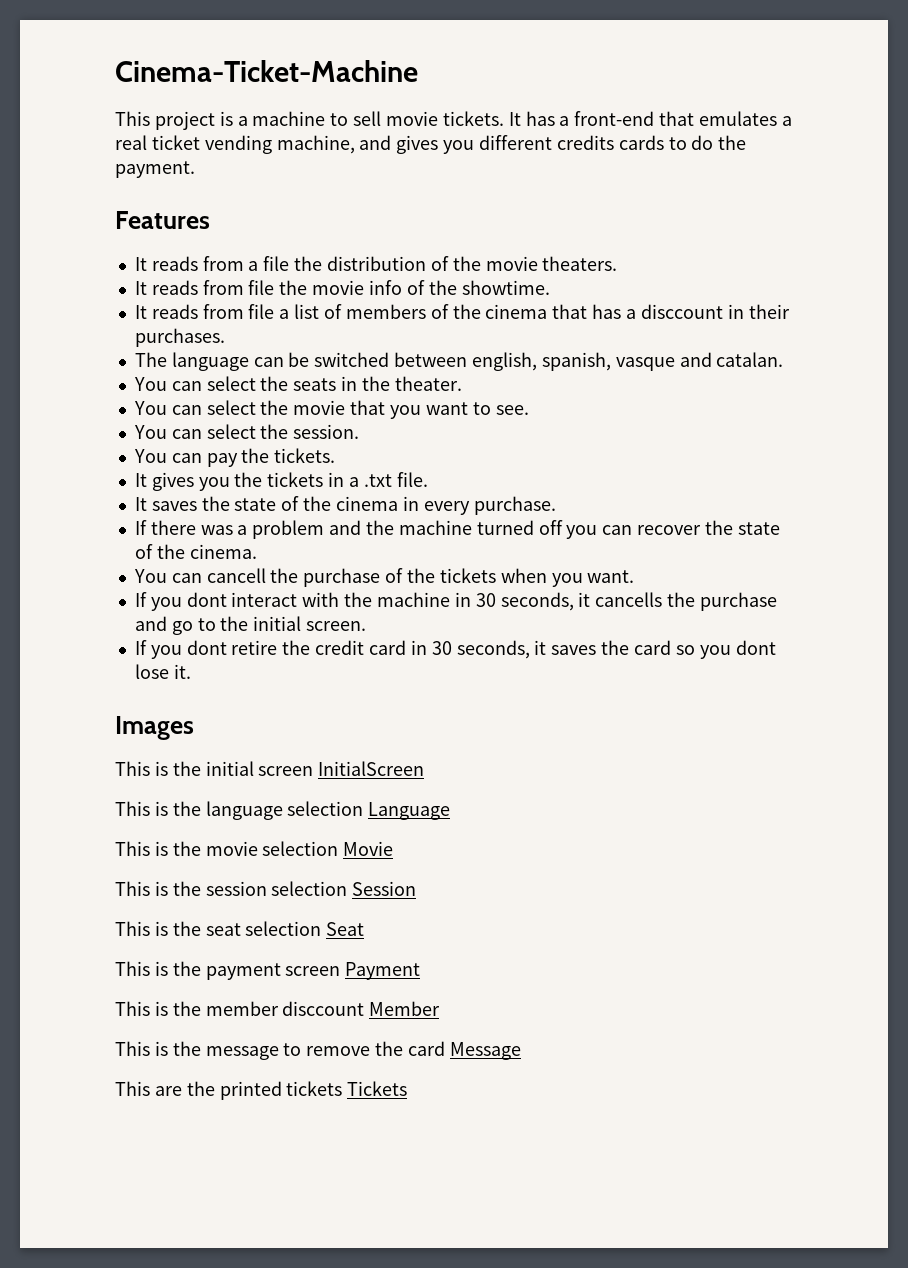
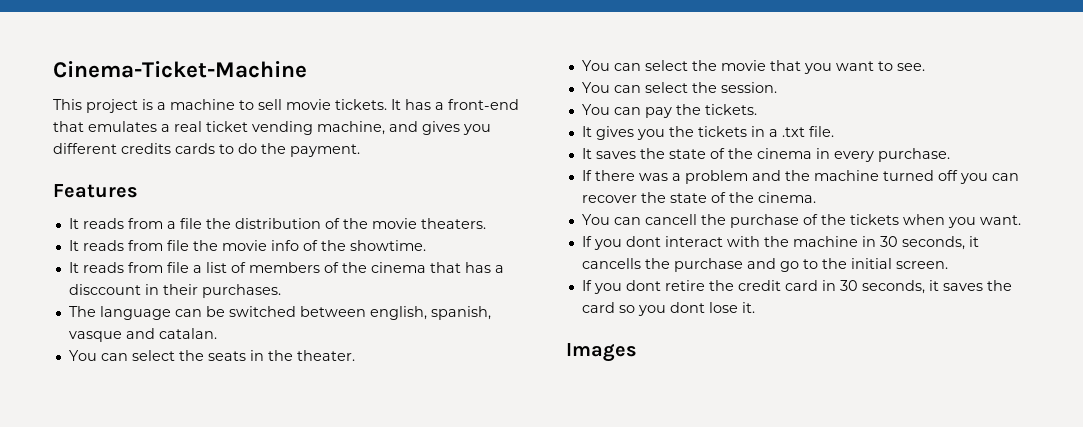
- This is the initial screen InitialScreen
- This is the language selection Language
- This is the movie selection Movie
- This is the session selection Session
- This is the seat selection Seat
- This is the payment screen Payment
- This is the member disccount Member
- This is the message to remove the card Message
- This are the printed tickets Tickets

